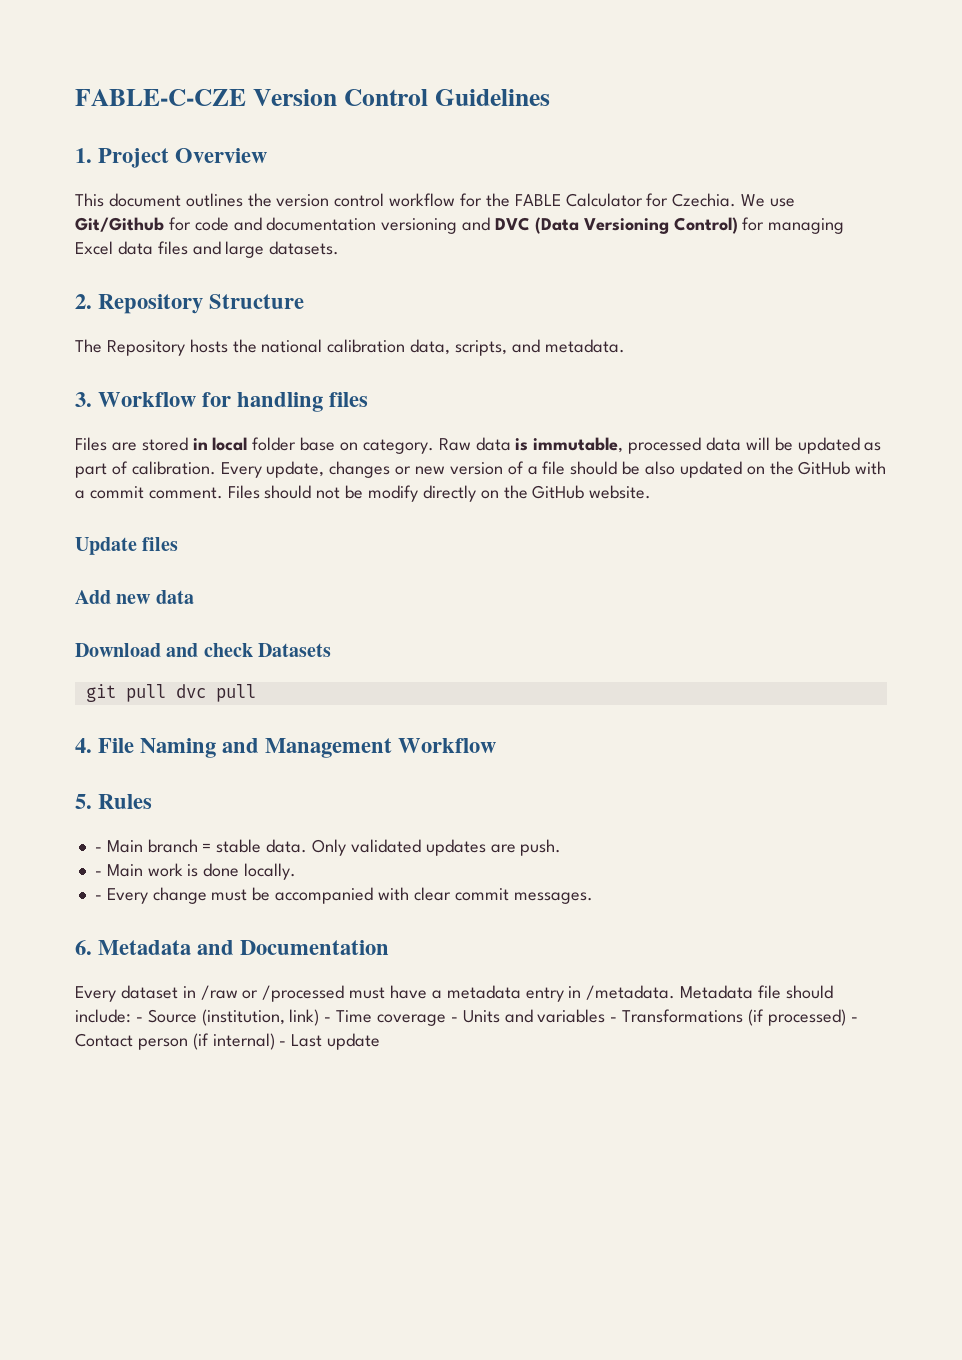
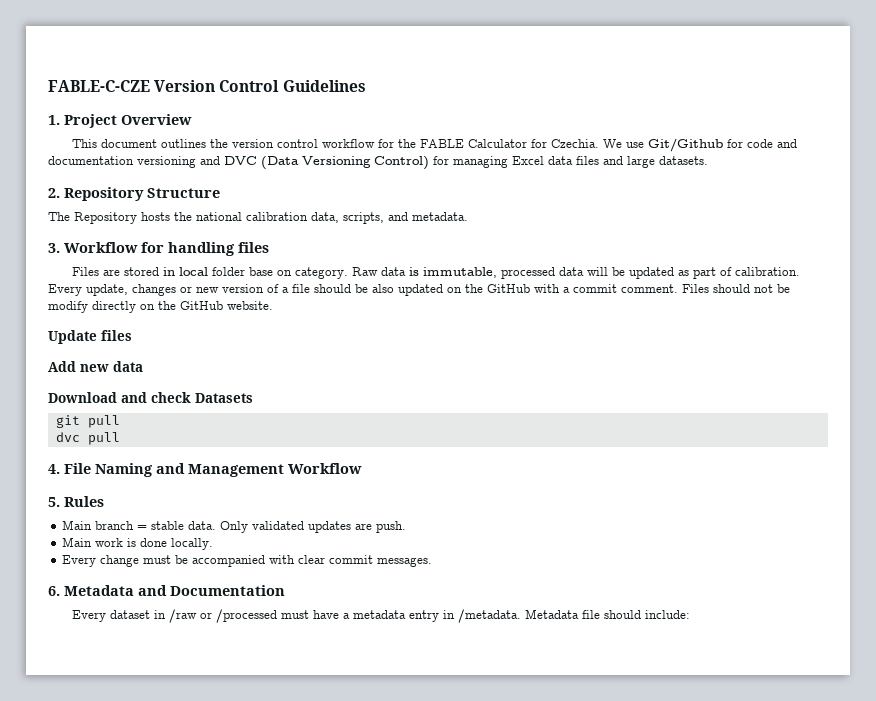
- git pull dvc pull
+ git pull
+ dvc pull
- - Main branch = stable data.
+ Main branch = stable data.
- - Main work is done locally.
+ Main work is done locally.
- - Every change must be accompanied with clear commit messages.
+ Every change must be accompanied with clear commit messages.
- Metadata file should include: - Source (institution, link) - Time coverage - Units and variables - Transformations (if processed) - Contact person (if internal) - Last update
+ Metadata file should include:

